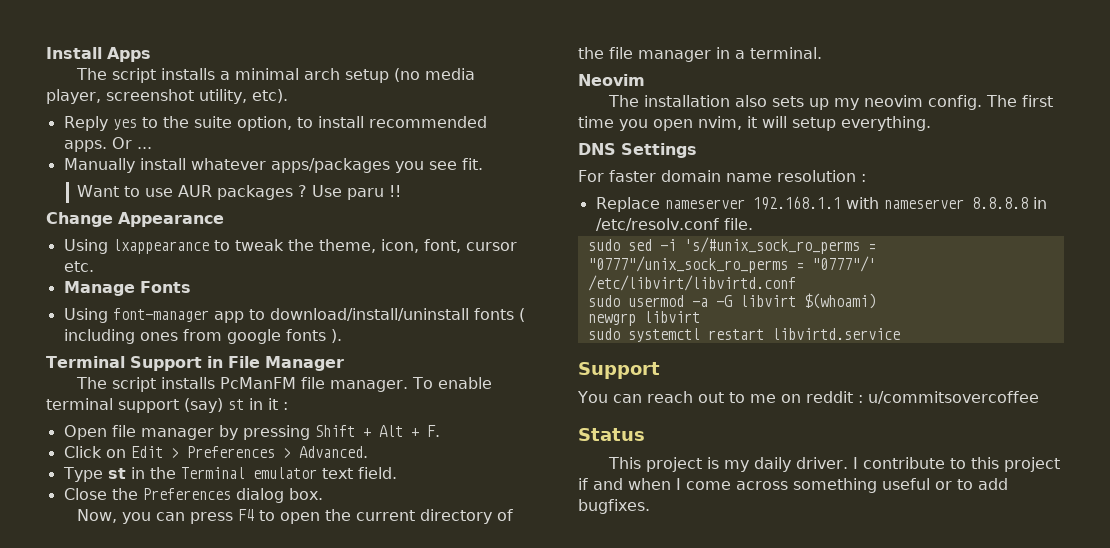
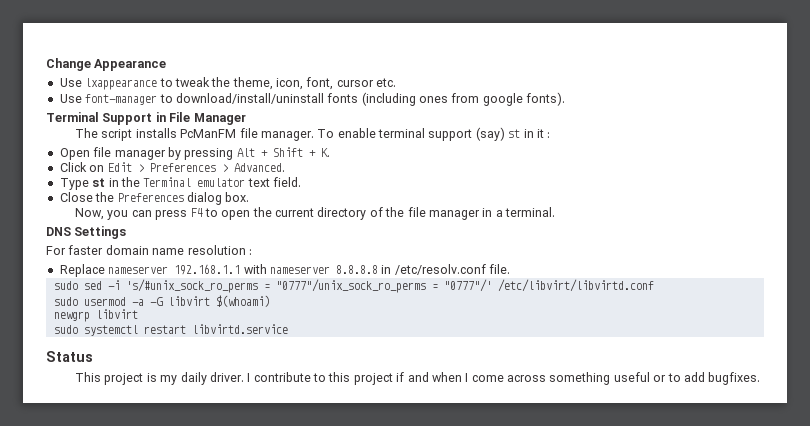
- Install Apps
- The script installs a minimal arch setup (no media player, screenshot utility, etc).
- Reply yes to the suite option, to install recommended apps. Or ...
- Manually install whatever apps/packages you see fit.
- Want to use AUR packages ? Use paru !!
- Using lxappearance to tweak the theme, icon, font, cursor etc.
+ Use lxappearance to tweak the theme, icon, font, cursor etc.
- Manage Fonts
- Using font-manager app to download/install/uninstall fonts ( including ones from google fonts ).
+ Use font-manager to download/install/uninstall fonts (including ones from google fonts).
- Open file manager by pressing Shift + Alt + F.
+ Open file manager by pressing Alt + Shift + K.
- Neovim
- The installation also sets up my neovim config. The first time you open nvim, it will setup everything.
  sudo systemctl restart libvirtd.service
- Support
- You can reach out to me on reddit : u/commitsovercoffee

